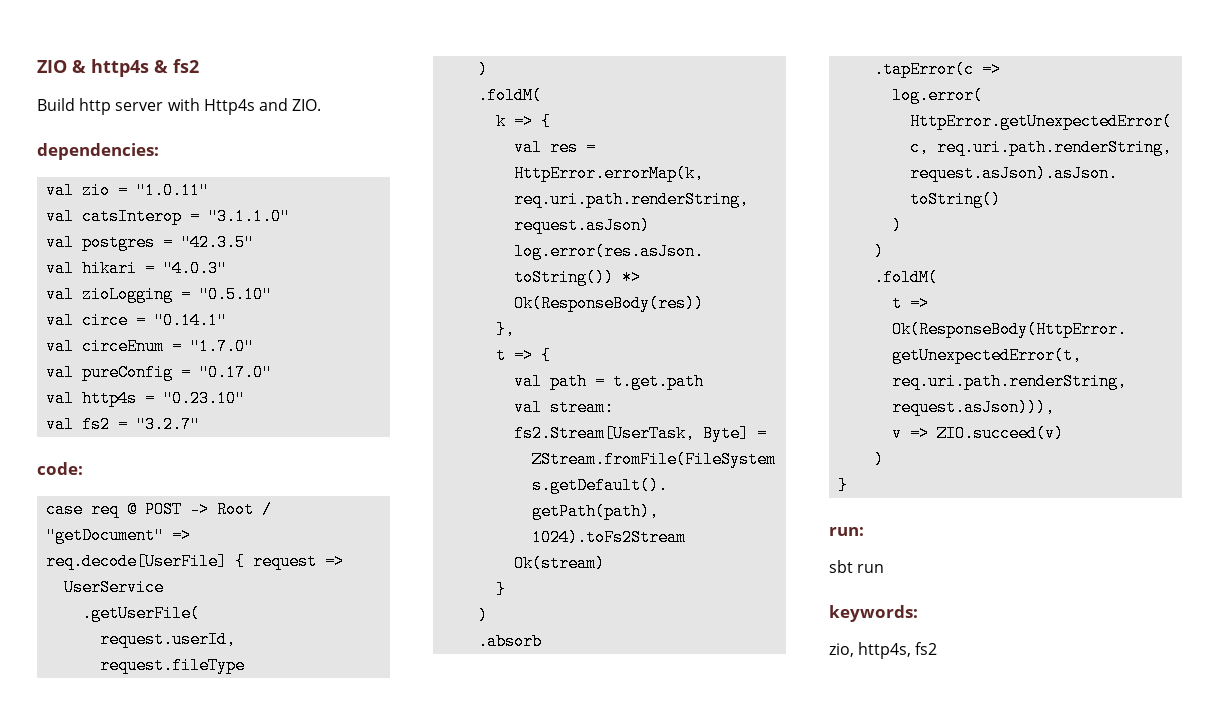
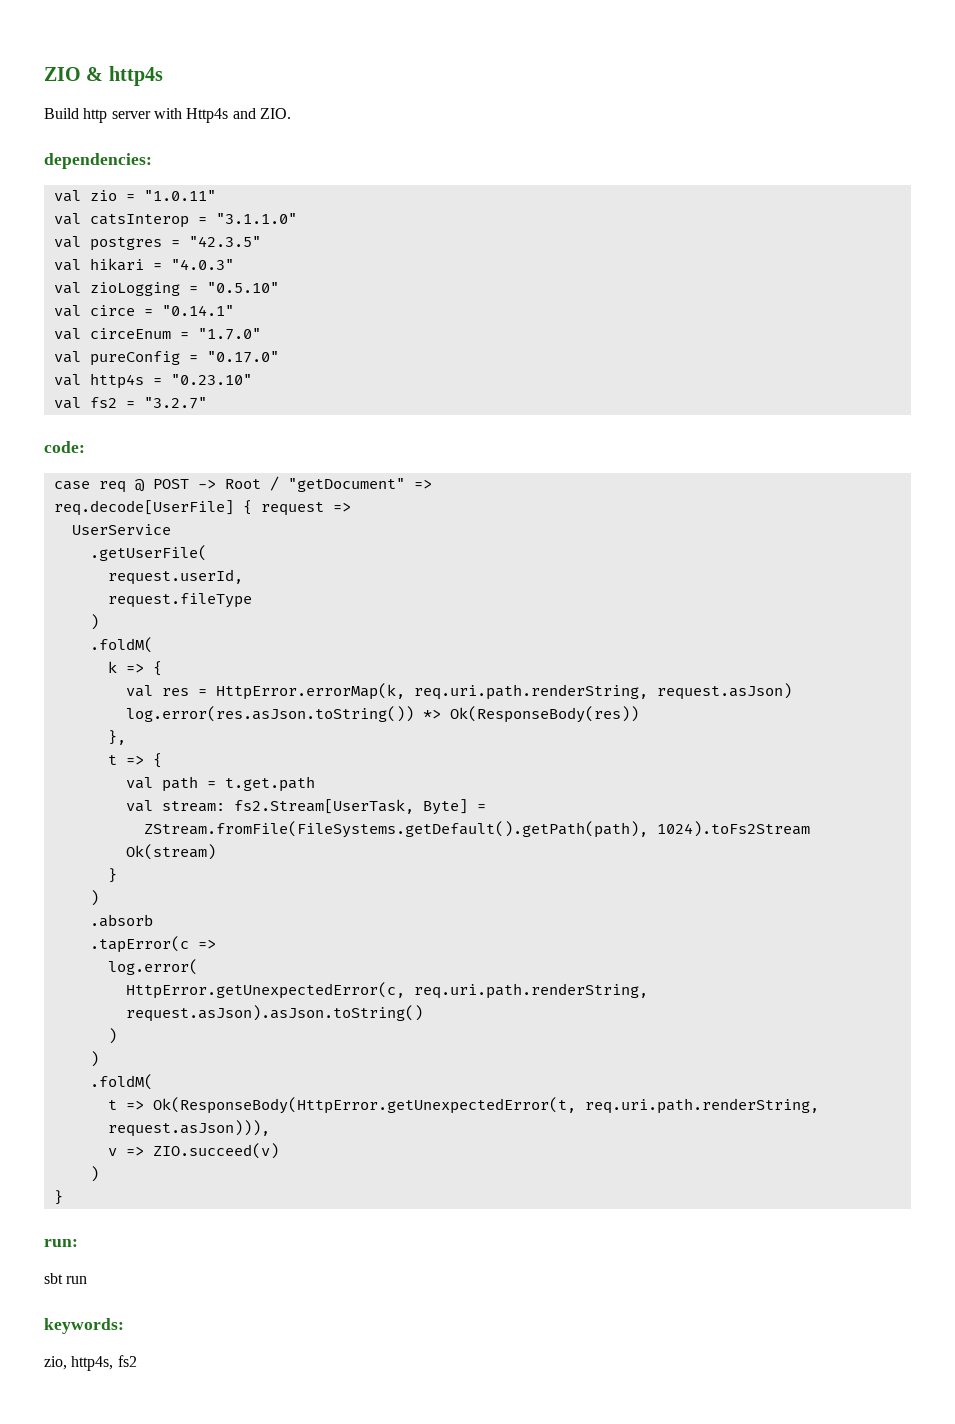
- ZIO & http4s & fs2
+ ZIO & http4s

